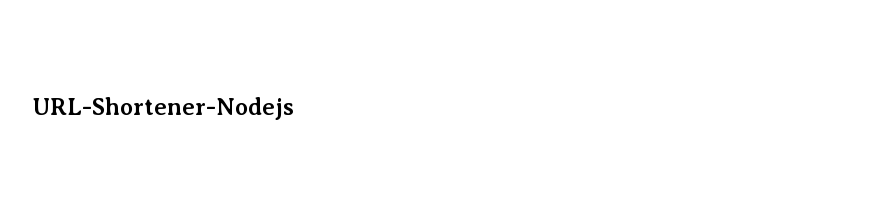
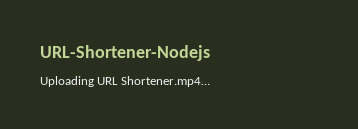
+ Uploading URL Shortener.mp4…

